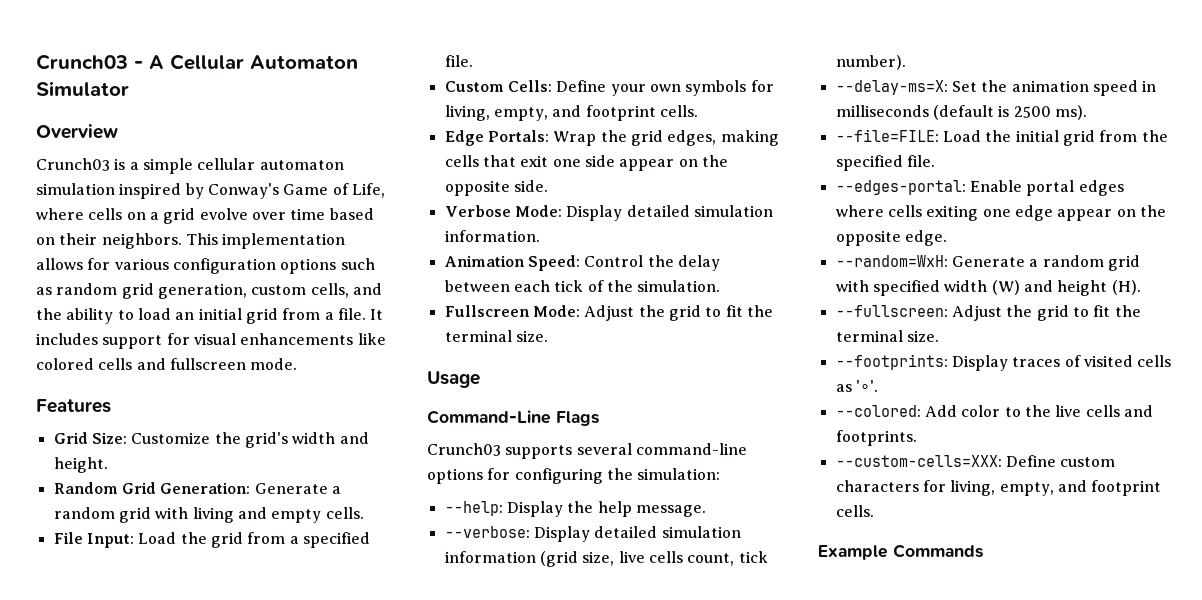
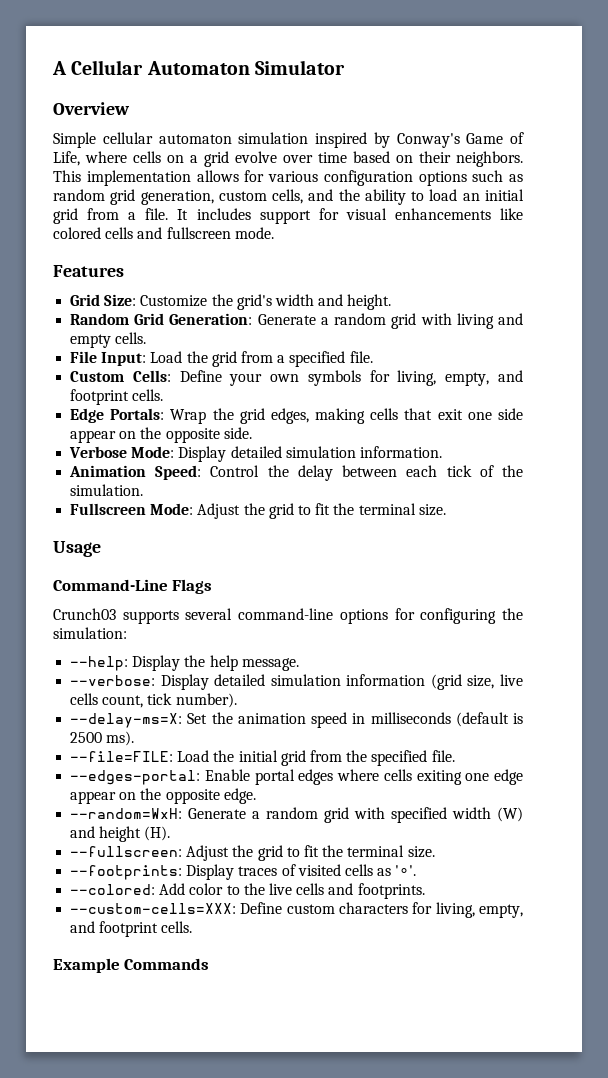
- Crunch03 - A Cellular Automaton Simulator
+ A Cellular Automaton Simulator
- Crunch03 is a simple cellular automaton simulation inspired by Conway's Game of Life, where cells on a grid evolve over time based on their neighbors.
+ Simple cellular automaton simulation inspired by Conway's Game of Life, where cells on a grid evolve over time based on their neighbors.

